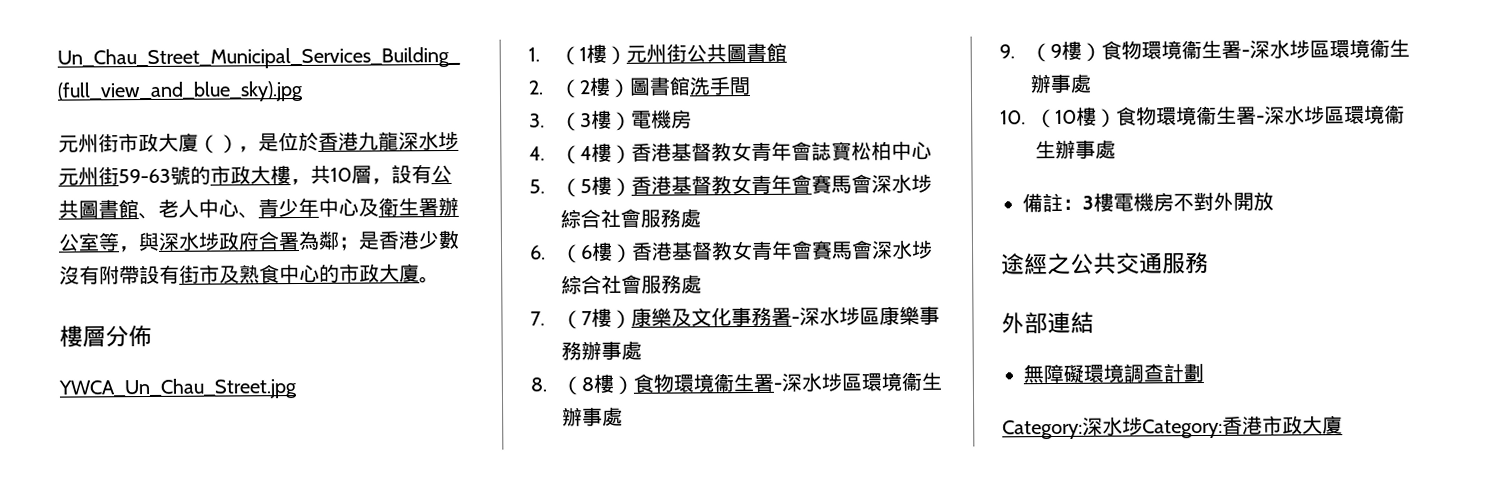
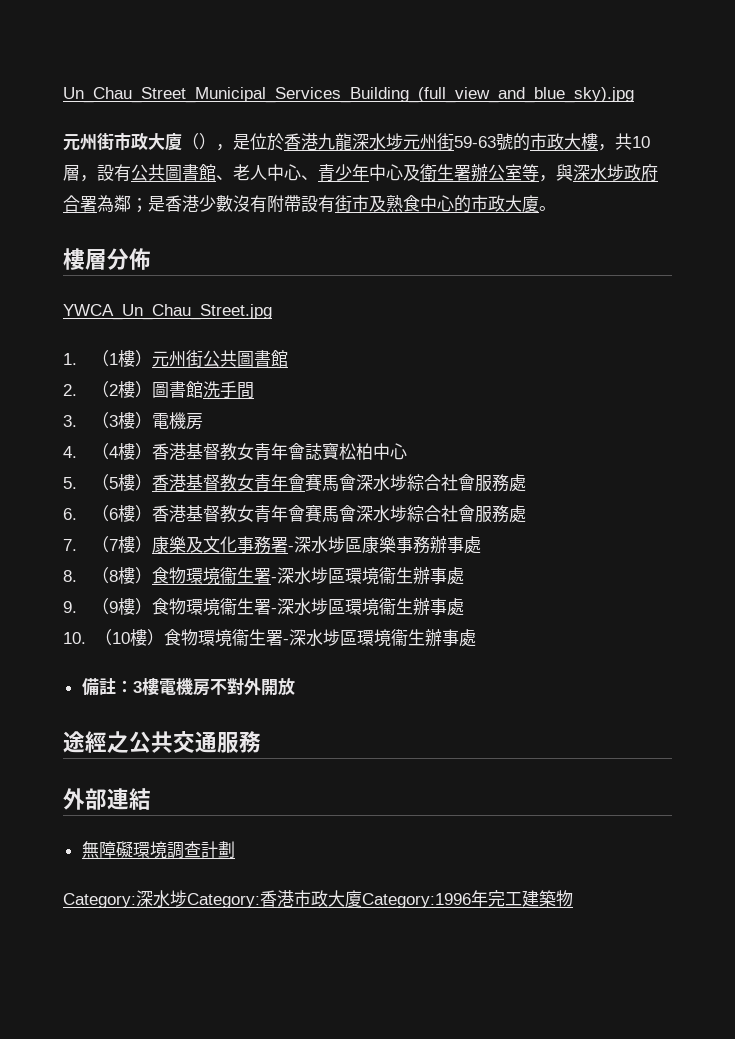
- Category:深水埗Category:香港市政大廈
+ Category:深水埗Category:香港市政大廈Category:1996年完工建築物

